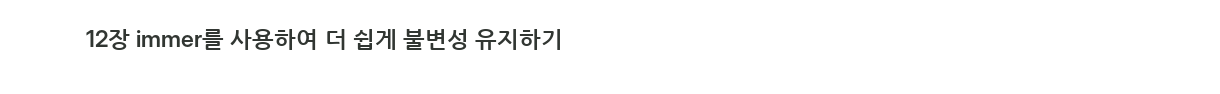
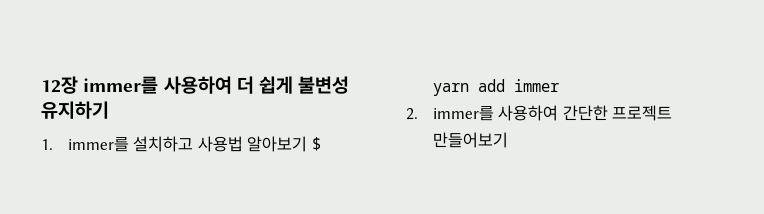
+ 1. immer를 설치하고 사용법 알아보기 $ yarn add immer
+ 2. immer를 사용하여 간단한 프로젝트 만들어보기

